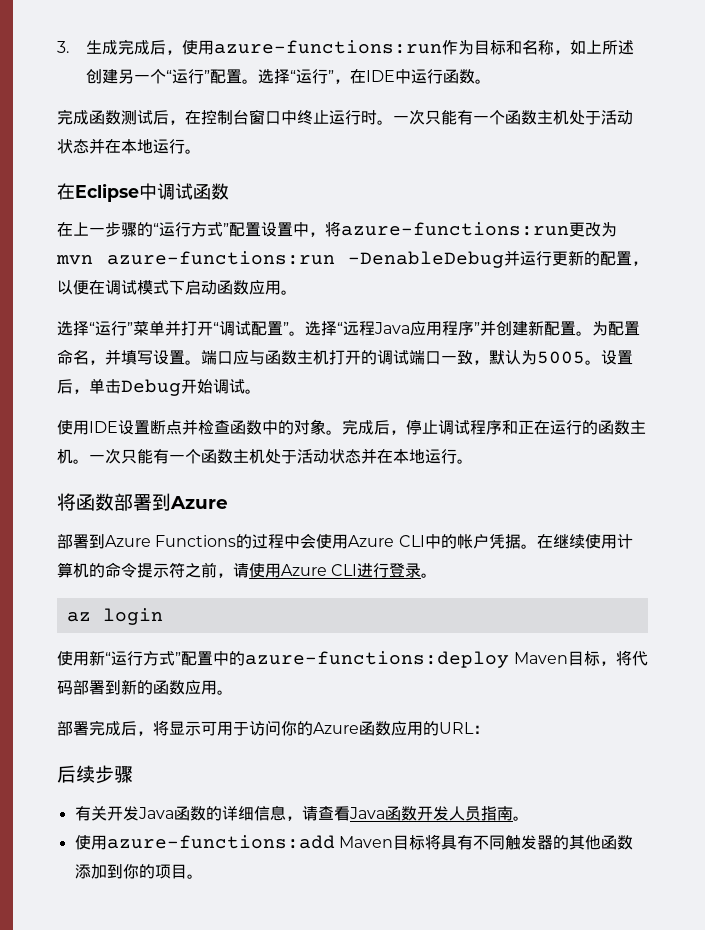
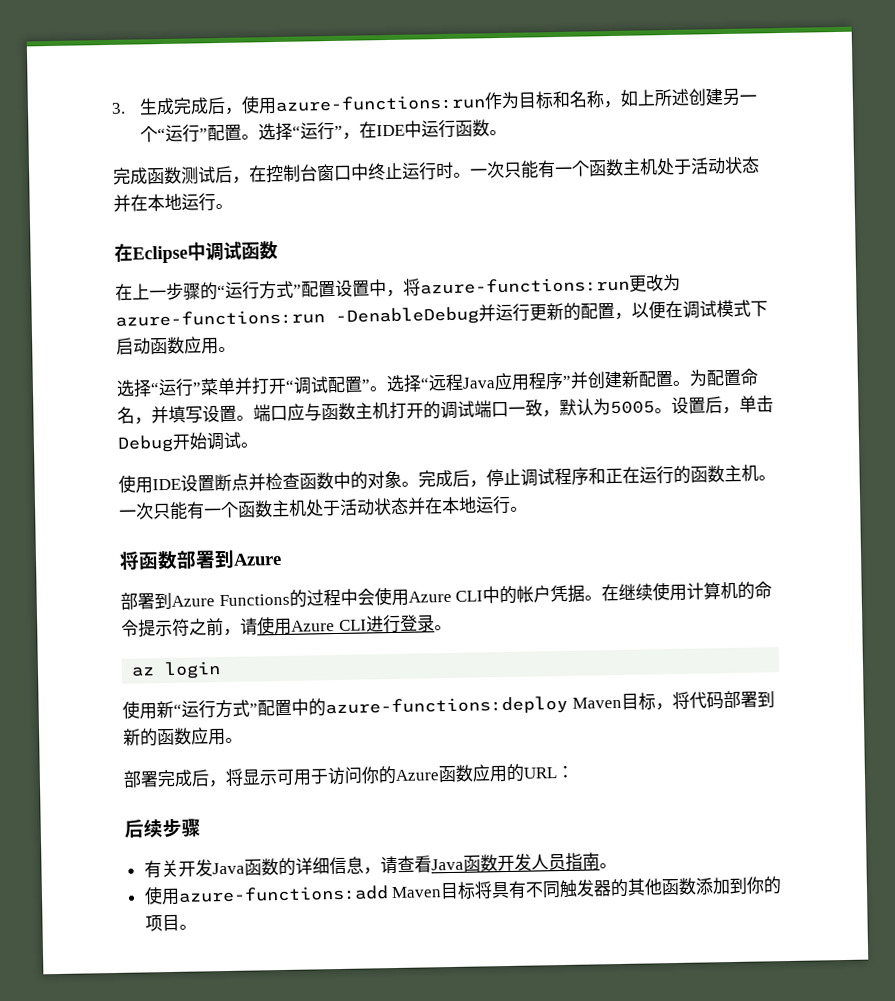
- 在上一步骤的“运行方式”配置设置中，将azure-functions:run更改为mvn azure-functions:run -DenableDebug并运行更新的配置，以便在调试模式下启动函数应用。
+ 在上一步骤的“运行方式”配置设置中，将azure-functions:run更改为azure-functions:run -DenableDebug并运行更新的配置，以便在调试模式下启动函数应用。

